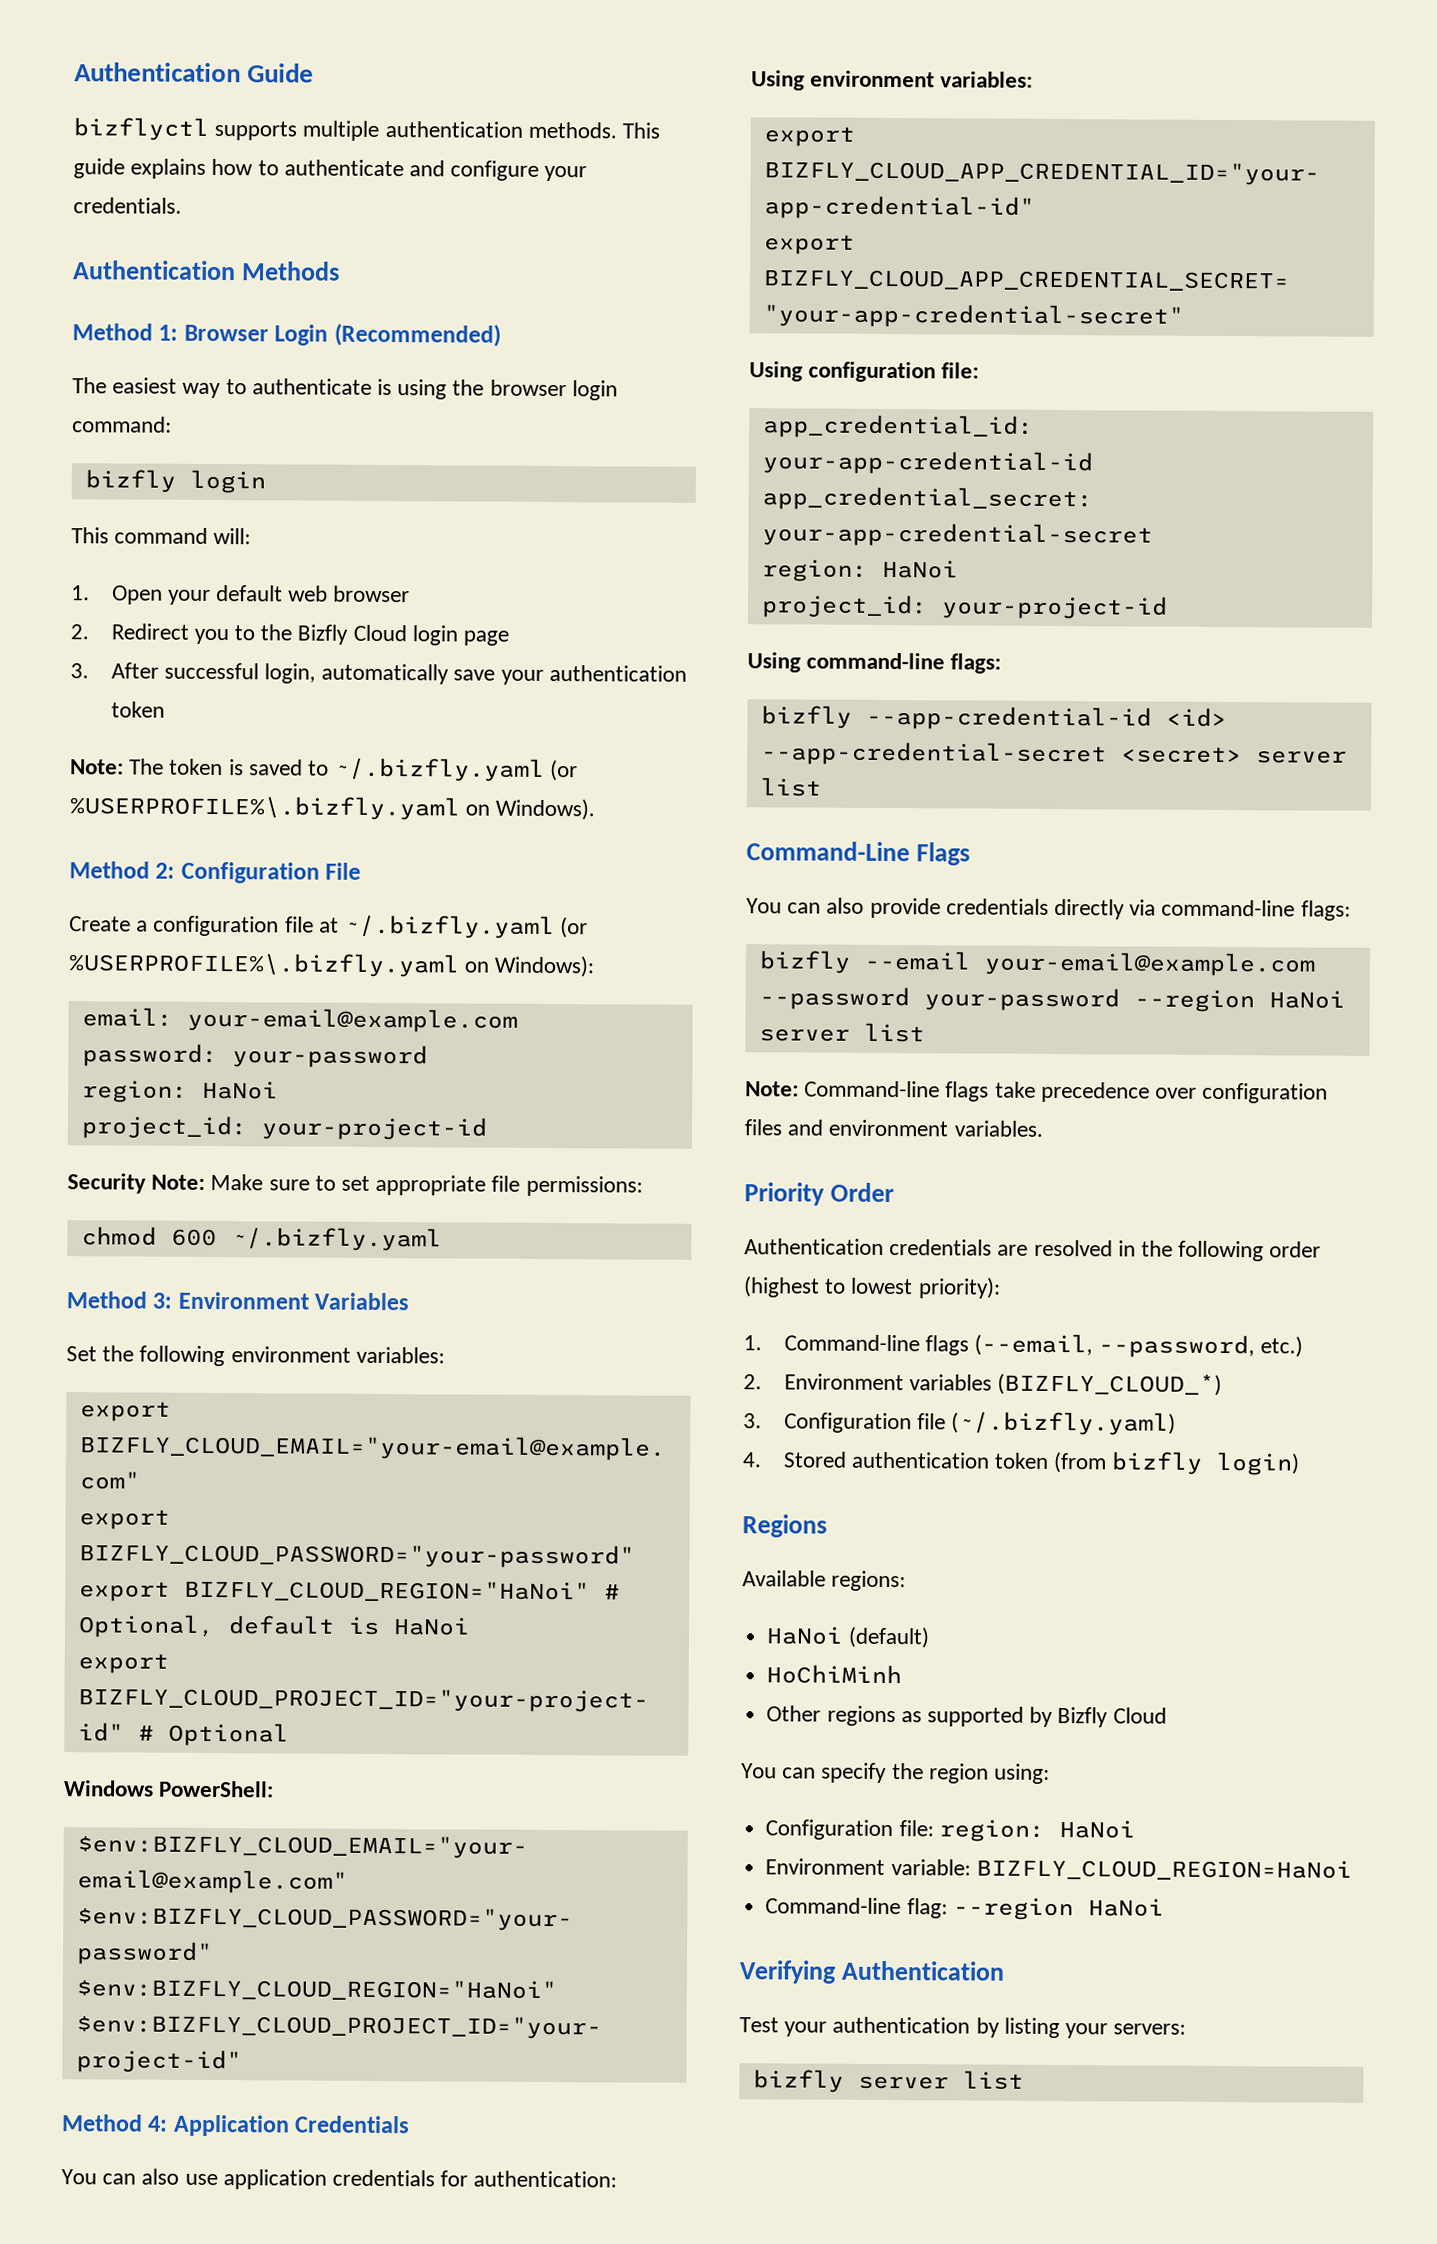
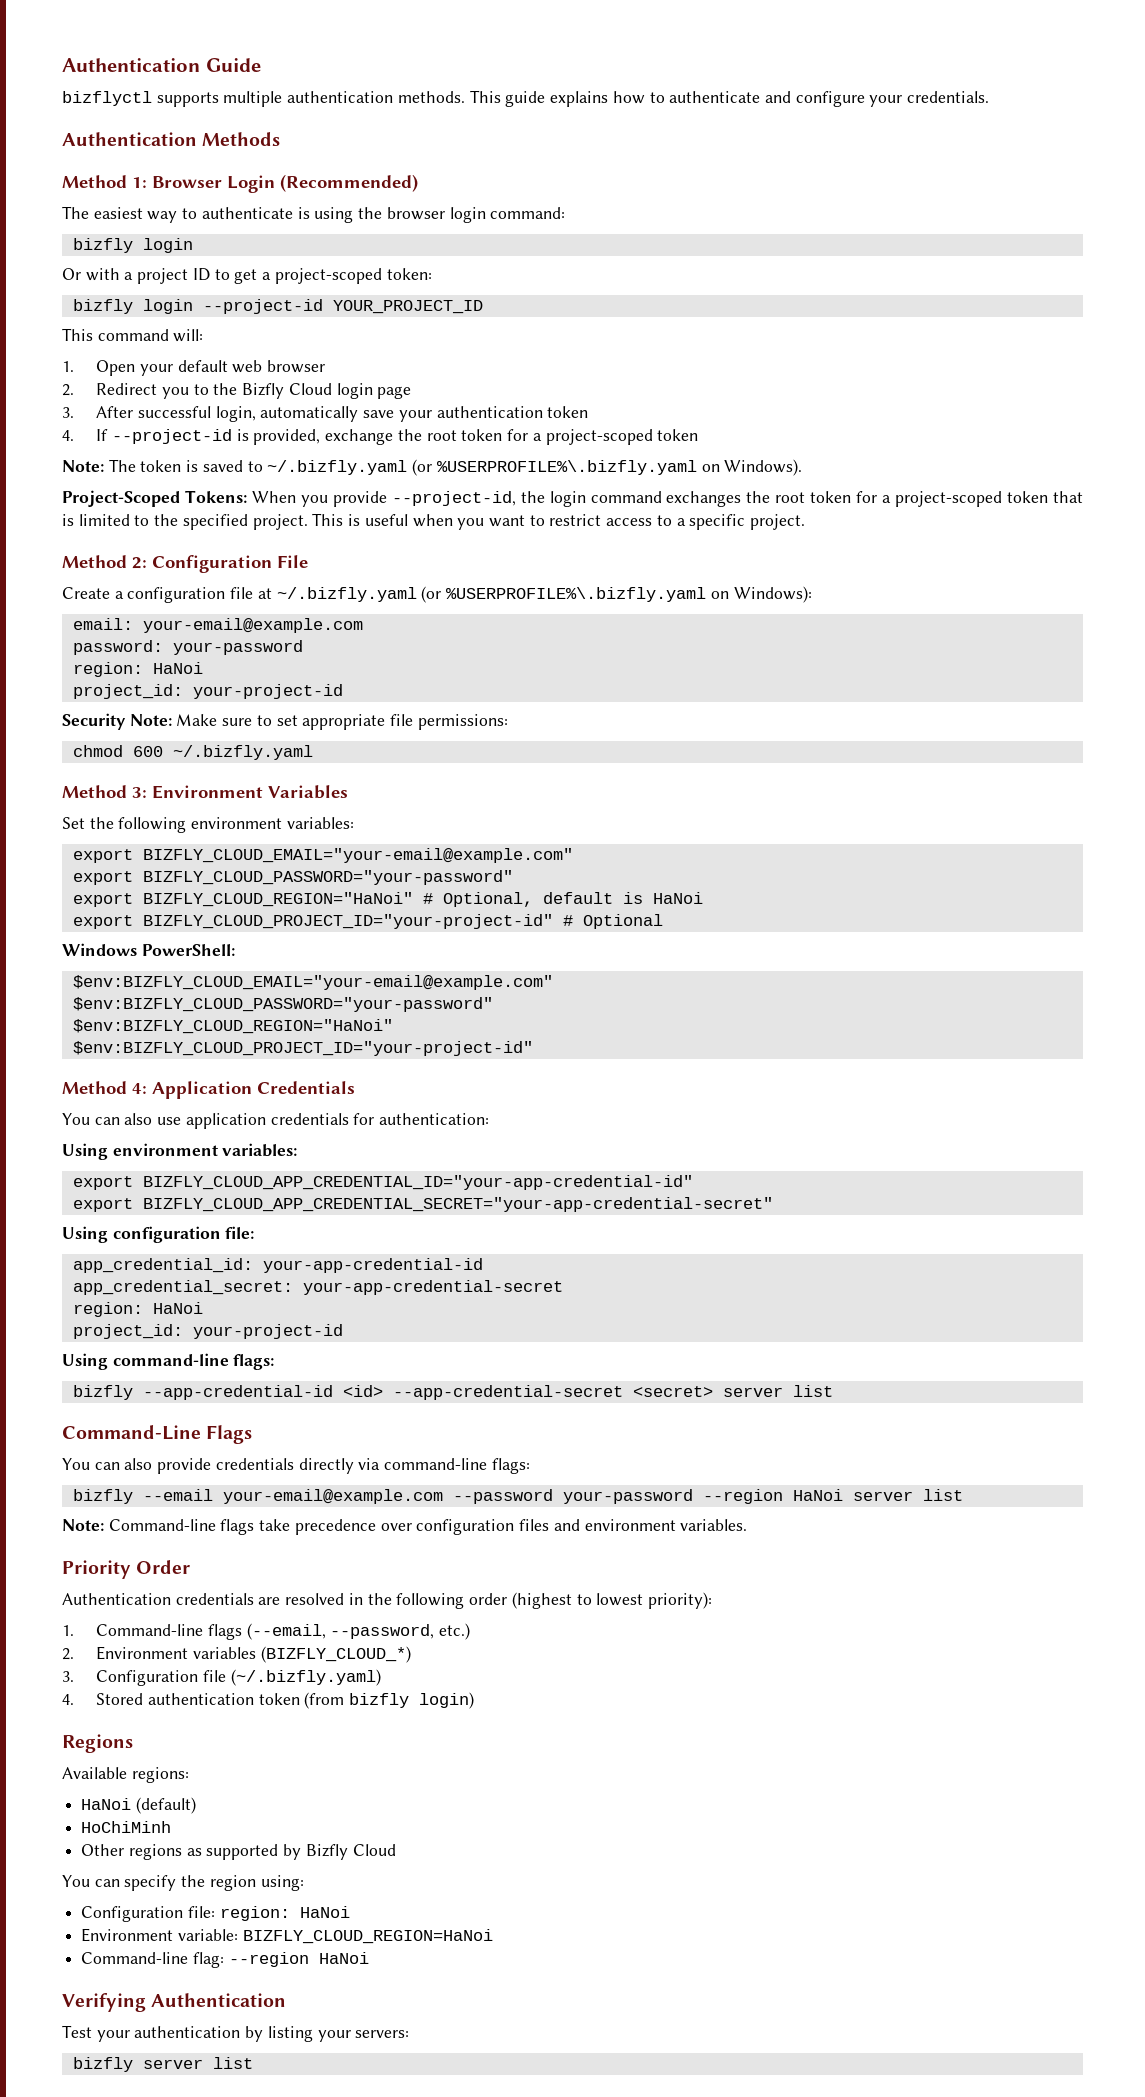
+ Or with a project ID to get a project-scoped token:
+ bizfly login --project-id YOUR_PROJECT_ID
+ 4. If --project-id is provided, exchange the root token for a project-scoped token
+ Project-Scoped Tokens: When you provide --project-id, the login command exchanges the root token for a project-scoped token that is limited to the specified project. This is useful when you want to restrict access to a specific project.

